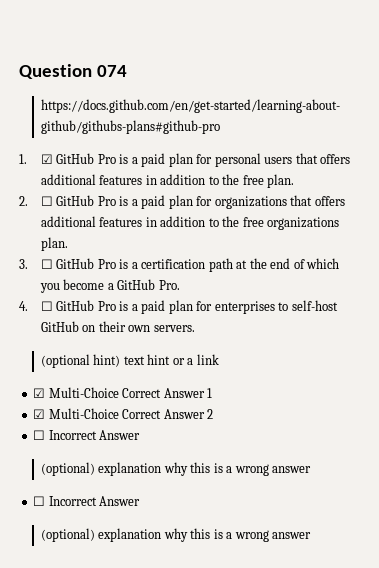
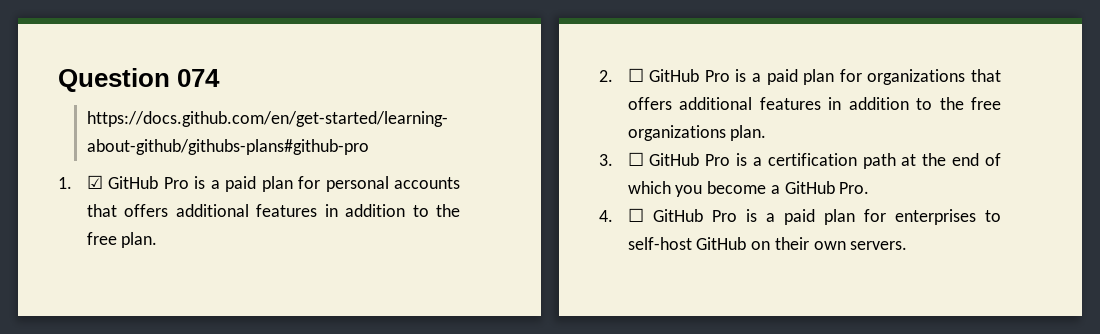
- 1. ☑ GitHub Pro is a paid plan for personal users that offers additional features in addition to the free plan.
+ 1. ☑ GitHub Pro is a paid plan for personal accounts that offers additional features in addition to the free plan.
- (optional hint) text hint or a link
- ☑ Multi-Choice Correct Answer 1
- ☑ Multi-Choice Correct Answer 2
- ☐ Incorrect Answer
- (optional) explanation why this is a wrong answer
- ☐ Incorrect Answer
- (optional) explanation why this is a wrong answer

